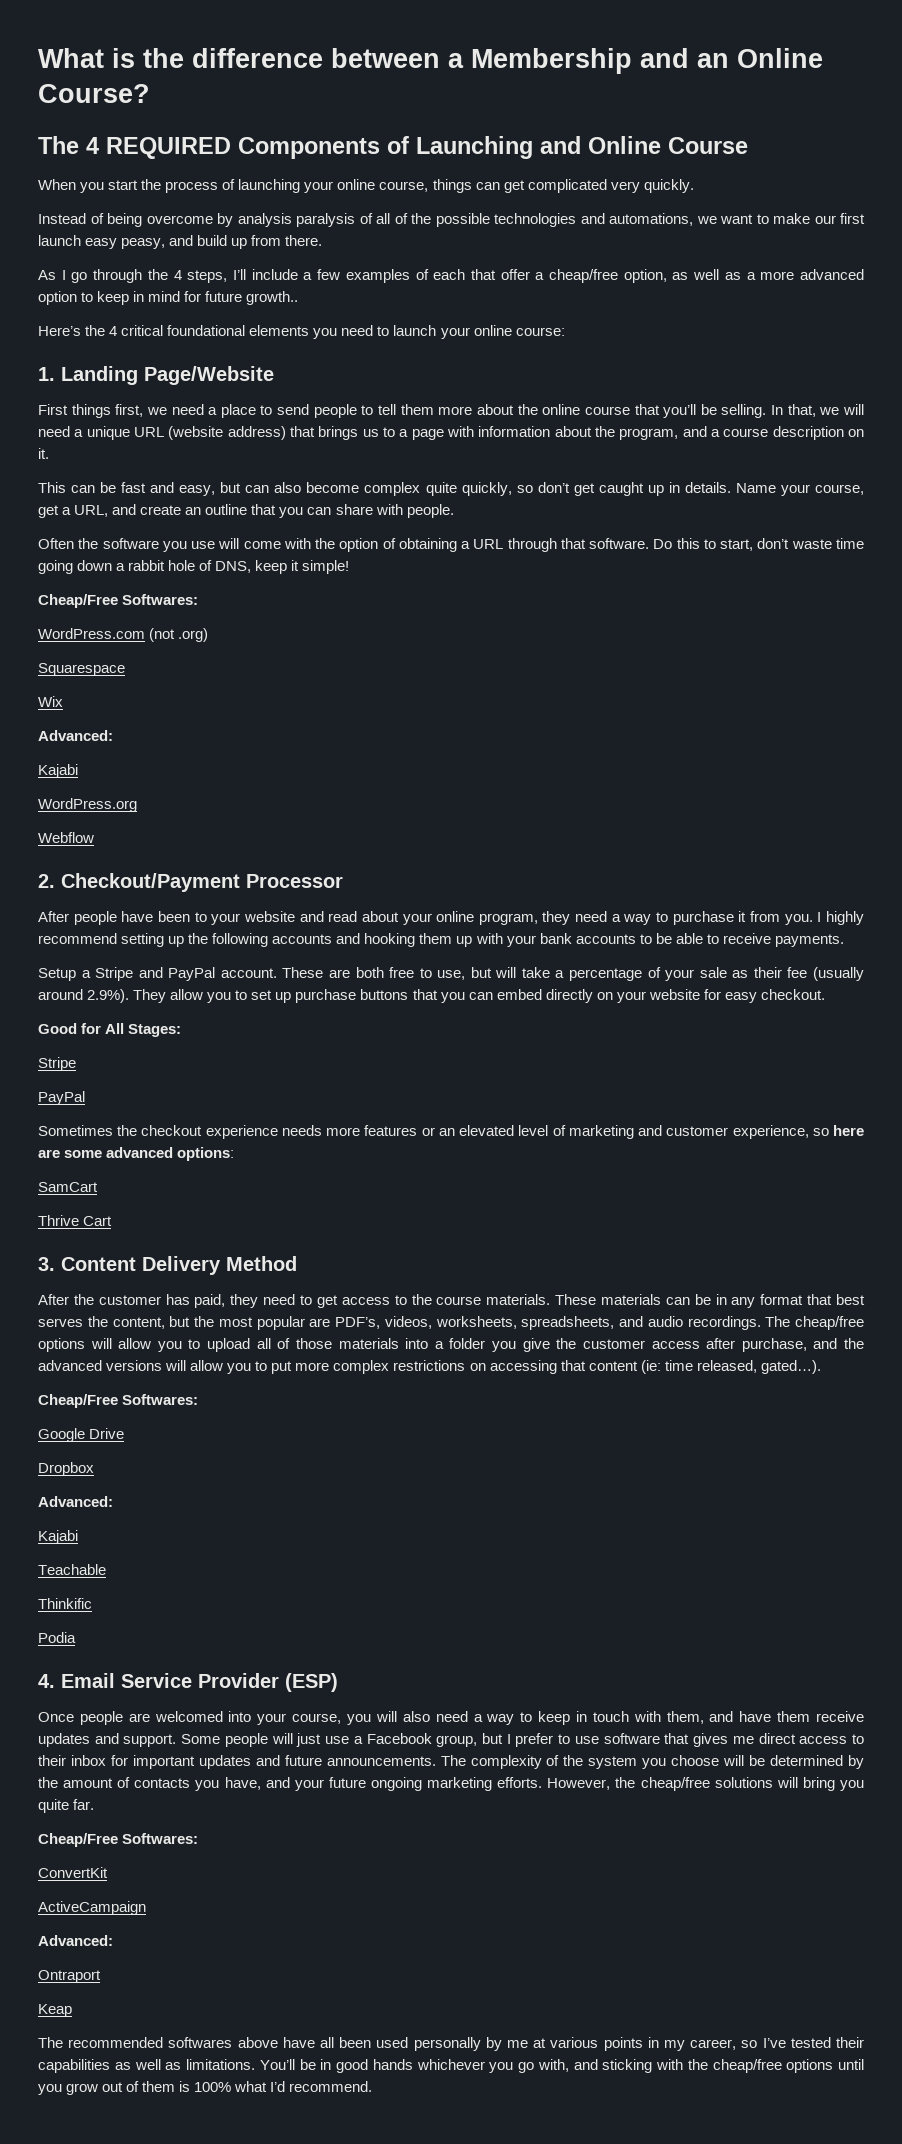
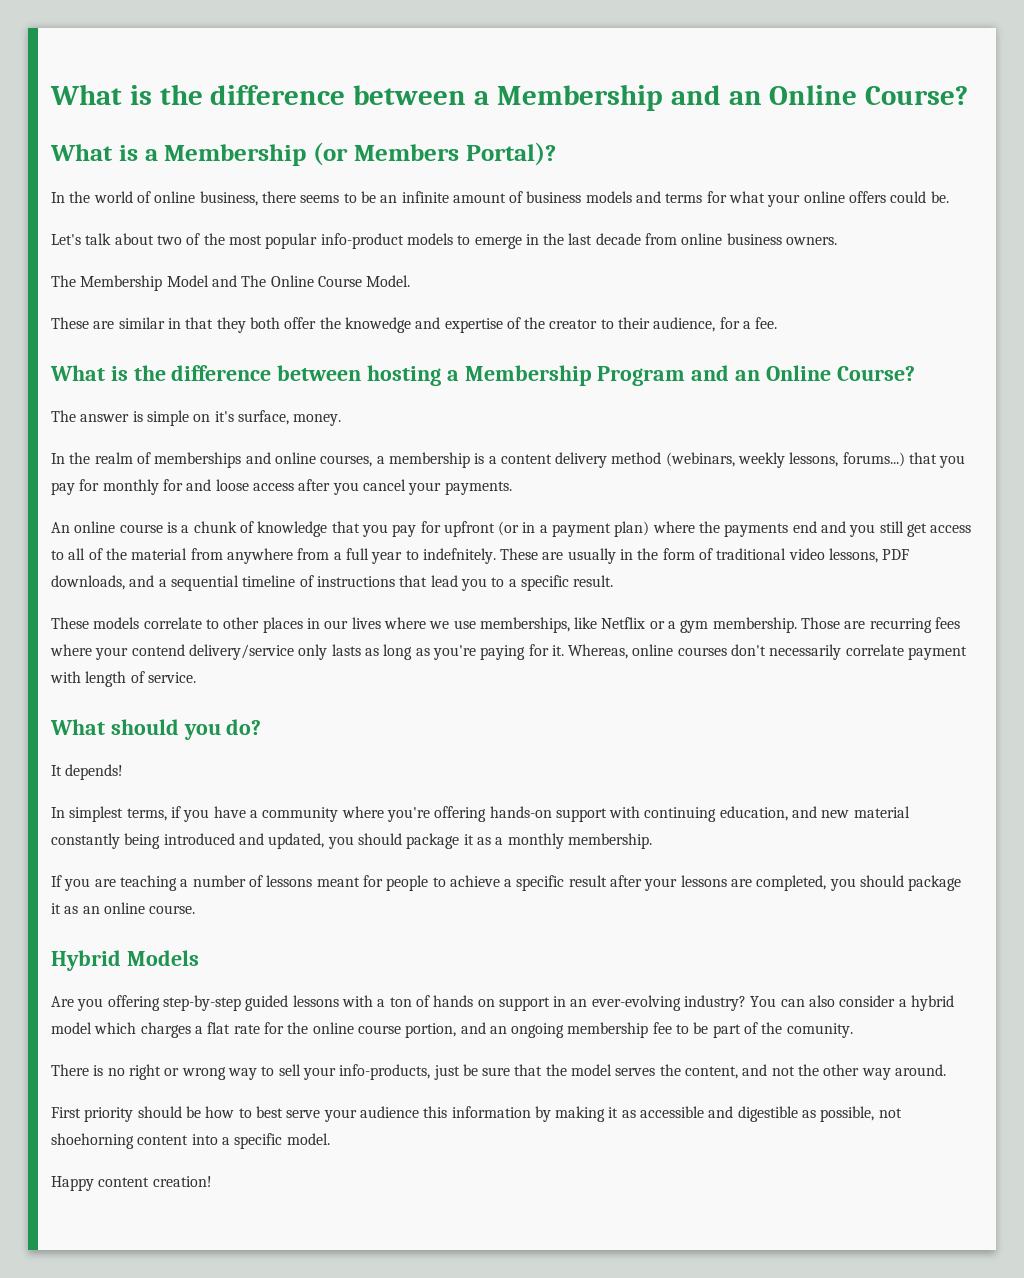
- The 4 REQUIRED Components of Launching and Online Course
- When you start the process of launching your online course, things can get complicated very quickly.
- Instead of being overcome by analysis paralysis of all of the possible technologies and automations, we want to make our first launch easy peasy, and build up from there.
- As I go through the 4 steps, I’ll include a few examples of each that offer a cheap/free option, as well as a more advanced option to keep in mind for future growth..
- Here’s the 4 critical foundational elements you need to launch your online course:
- 1. Landing Page/Website
- First things first, we need a place to send people to tell them more about the online course that you’ll be selling. In that, we will need a unique URL (website address) that brings us to a page with information about the program, and a course description on it.
- This can be fast and easy, but can also become complex quite quickly, so don’t get caught up in details. Name your course, get a URL, and create an outline that you can share with people.
- Often the software you use will come with the option of obtaining a URL through that software. Do this to start, don’t waste time going down a rabbit hole of DNS, keep it simple!
- Cheap/Free Softwares:
- WordPress.com (not .org)
- Squarespace
- Wix
- Advanced:
- Kajabi
- WordPress.org
- Webflow
- 2. Checkout/Payment Processor
- After people have been to your website and read about your online program, they need a way to purchase it from you. I highly recommend setting up the following accounts and hooking them up with your bank accounts to be able to receive payments.
- Setup a Stripe and PayPal account. These are both free to use, but will take a percentage of your sale as their fee (usually around 2.9%). They allow you to set up purchase buttons that you can embed directly on your website for easy checkout.
- Good for All Stages:
- Stripe
- PayPal
- Sometimes the checkout experience needs more features or an elevated level of marketing and customer experience, so here are some advanced options:
- SamCart
- Thrive Cart
- 3. Content Delivery Method
- After the customer has paid, they need to get access to the course materials. These materials can be in any format that best serves the content, but the most popular are PDF’s, videos, worksheets, spreadsheets, and audio recordings. The cheap/free options will allow you to upload all of those materials into a folder you give the customer access after purchase, and the advanced versions will allow you to put more complex restrictions on accessing that content (ie: time released, gated…).
- Cheap/Free Softwares:
- Google Drive
- Dropbox
- Advanced:
- Kajabi
- Teachable
- Thinkific
- Podia
- 4. Email Service Provider (ESP)
- Once people are welcomed into your course, you will also need a way to keep in touch with them, and have them receive updates and support. Some people will just use a Facebook group, but I prefer to use software that gives me direct access to their inbox for important updates and future announcements. The complexity of the system you choose will be determined by the amount of contacts you have, and your future ongoing marketing efforts. However, the cheap/free solutions will bring you quite far.
- Cheap/Free Softwares:
- ConvertKit
- ActiveCampaign
- Advanced:
- Ontraport
- Keap
- The recommended softwares above have all been used personally by me at various points in my career, so I’ve tested their capabilities as well as limitations. You’ll be in good hands whichever you go with, and sticking with the cheap/free options until you grow out of them is 100% what I’d recommend.
+ What is a Membership (or Members Portal)?
+ In the world of online business, there seems to be an infinite amount of business models and terms for what your online offers could be.
+ Let's talk about two of the most popular info-product models to emerge in the last decade from online business owners.
+ The Membership Model and The Online Course Model.
+ These are similar in that they both offer the knowedge and expertise of the creator to their audience, for a fee.
+ What is the difference between hosting a Membership Program and an Online Course?
+ The answer is simple on it's surface, money.
+ In the realm of memberships and online courses, a membership is a content delivery method (webinars, weekly lessons, forums...) that you pay for monthly for and loose access after you cancel your payments.
+ An online course is a chunk of knowledge that you pay for upfront (or in a payment plan) where the payments end and you still get access to all of the material from anywhere from a full year to indefnitely. These are usually in the form of traditional video lessons, PDF downloads, and a sequential timeline of instructions that lead you to a specific result.
+ These models correlate to other places in our lives where we use memberships, like Netflix or a gym membership. Those are recurring fees where your contend delivery/service only lasts as long as you're paying for it. Whereas, online courses don't necessarily correlate payment with length of service.
+ What should you do?
+ It depends!
+ In simplest terms, if you have a community where you're offering hands-on support with continuing education, and new material constantly being introduced and updated, you should package it as a monthly membership.
+ If you are teaching a number of lessons meant for people to achieve a specific result after your lessons are completed, you should package it as an online course.
+ Hybrid Models
+ Are you offering step-by-step guided lessons with a ton of hands on support in an ever-evolving industry? You can also consider a hybrid model which charges a flat rate for the online course portion, and an ongoing membership fee to be part of the comunity.
+ There is no right or wrong way to sell your info-products, just be sure that the model serves the content, and not the other way around.
+ First priority should be how to best serve your audience this information by making it as accessible and digestible as possible, not shoehorning content into a specific model.
+ Happy content creation!

